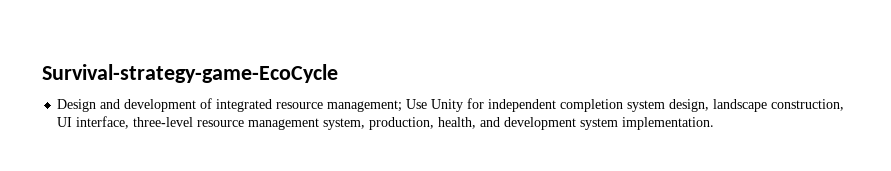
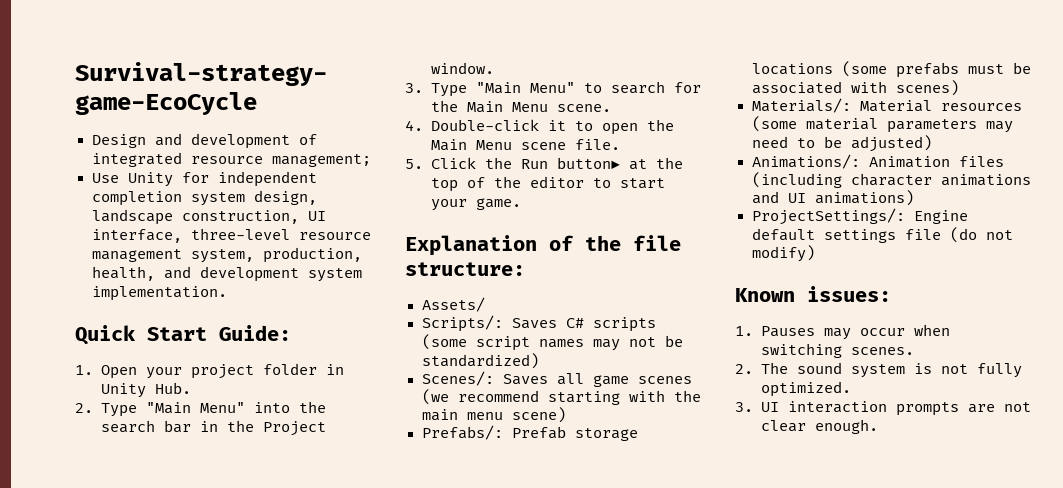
- Design and development of integrated resource management; Use Unity for independent completion system design, landscape construction, UI interface, three-level resource management system, production, health, and development system implementation.
+ Design and development of integrated resource management;
+ Use Unity for independent completion system design, landscape construction, UI interface, three-level resource management system, production, health, and development system implementation.
+ Quick Start Guide:
+ 1. Open your project folder in Unity Hub.
+ 2. Type "Main Menu" into the search bar in the Project window.
+ 3. Type "Main Menu" to search for the Main Menu scene.
+ 4. Double-click it to open the Main Menu scene file.
+ 5. Click the Run button▶ at the top of the editor to start your game.
+ Explanation of the file structure:
+ Assets/
+ Scripts/: Saves C# scripts (some script names may not be standardized)
+ Scenes/: Saves all game scenes (we recommend starting with the main menu scene)
+ Prefabs/: Prefab storage locations (some prefabs must be associated with scenes)
+ Materials/: Material resources (some material parameters may need to be adjusted)
+ Animations/: Animation files (including character animations and UI animations)
+ ProjectSettings/: Engine default settings file (do not modify)
+ Known issues:
+ 1. Pauses may occur when switching scenes.
+ 2. The sound system is not fully optimized.
+ 3. UI interaction prompts are not clear enough.

